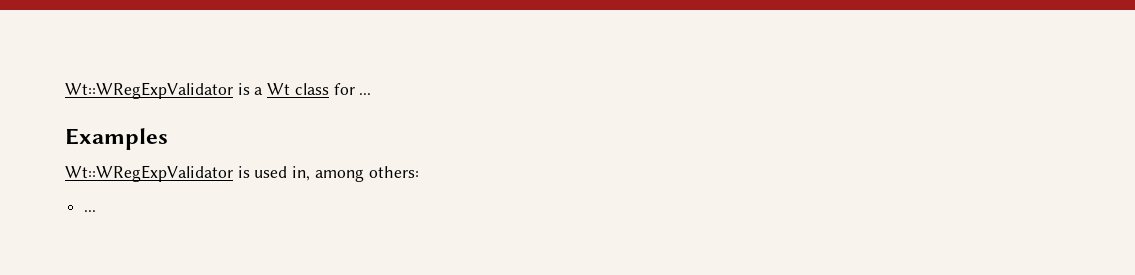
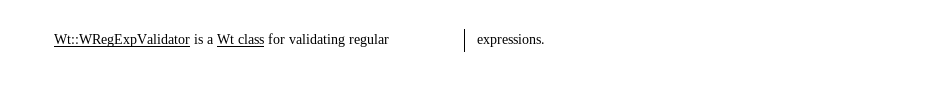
- Wt::WRegExpValidator is a Wt class for ...
- Examples
- Wt::WRegExpValidator is used in, among others:
- ...
+ Wt::WRegExpValidator is a Wt class for validating regular expressions.

